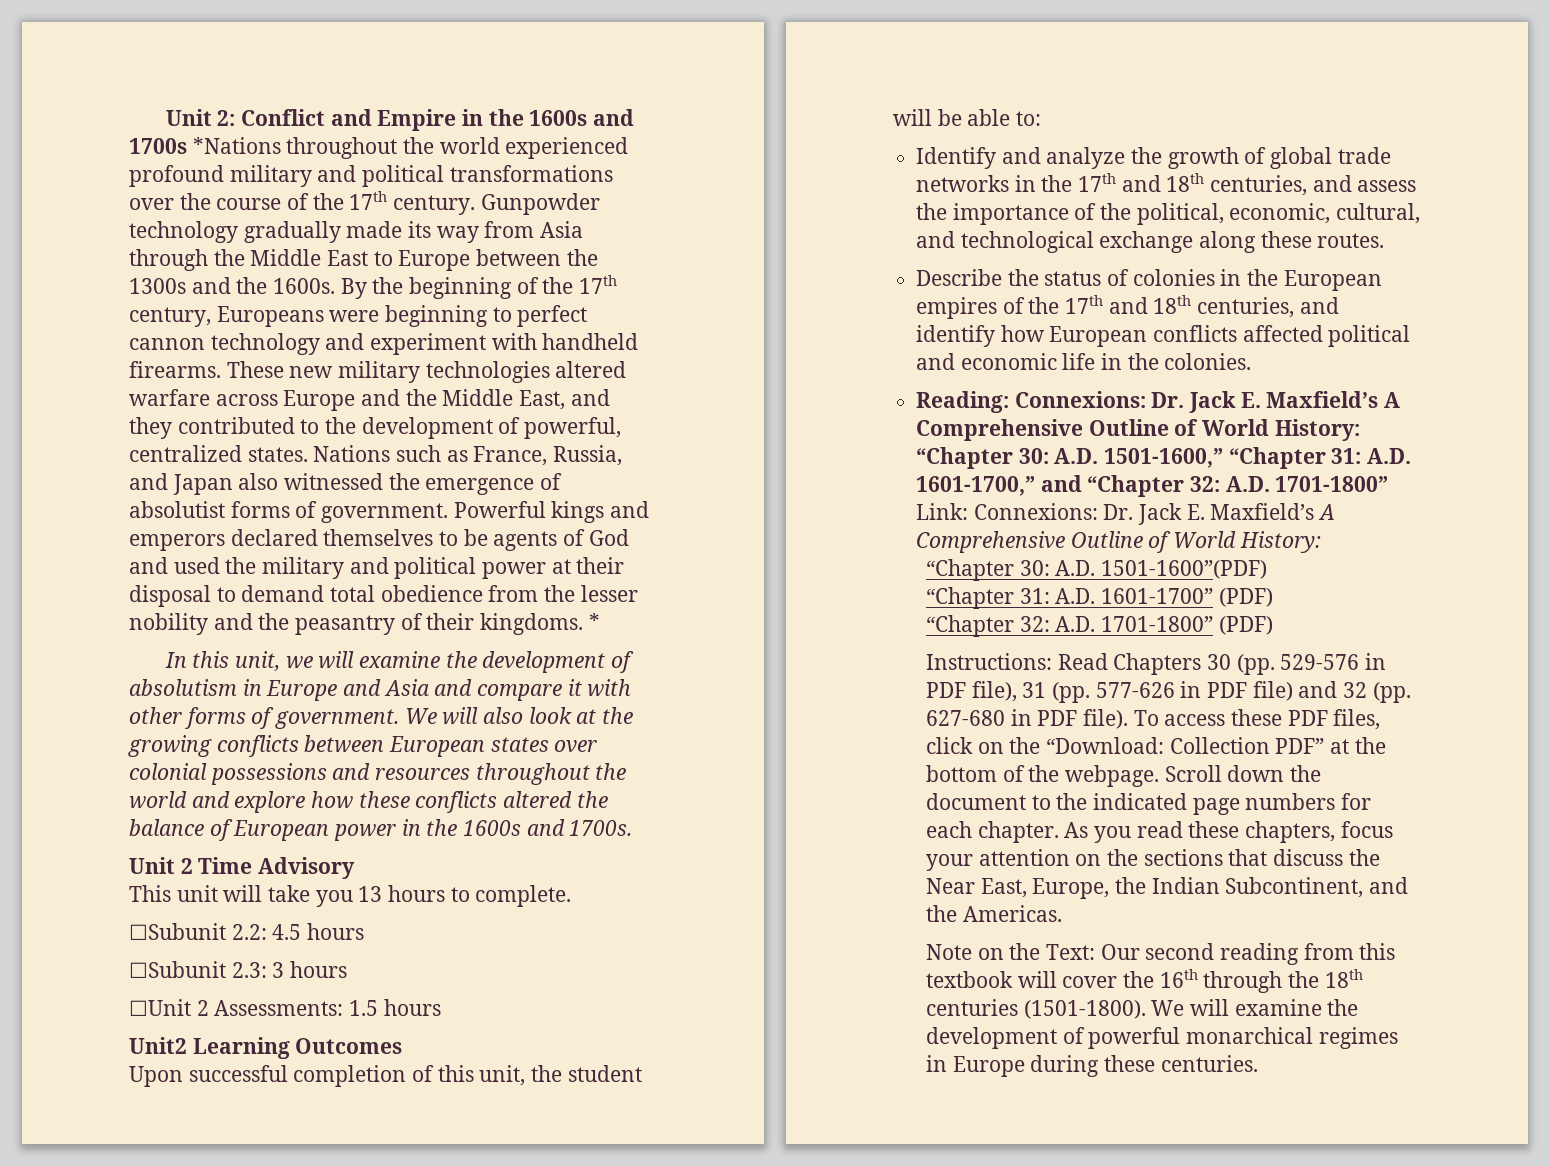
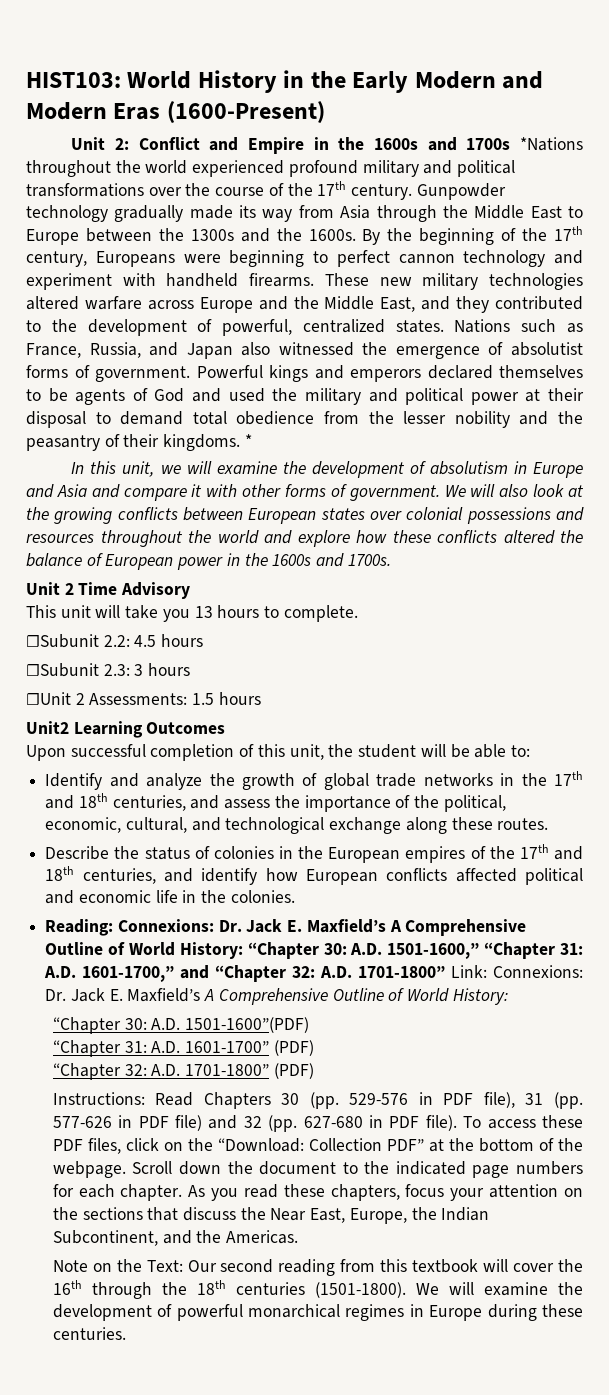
+ HIST103: World History in the Early Modern and Modern Eras (1600-Present)

